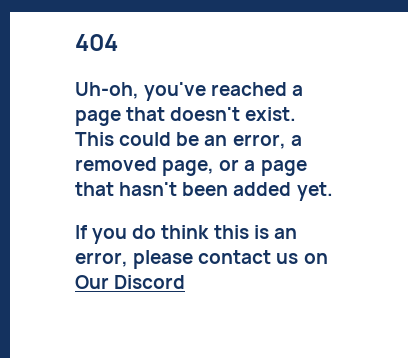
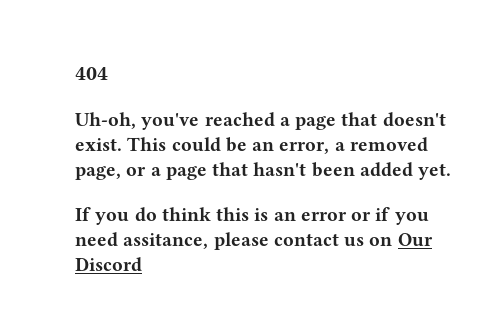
- If you do think this is an error, please contact us on Our Discord
+ If you do think this is an error or if you need assitance, please contact us on Our Discord

